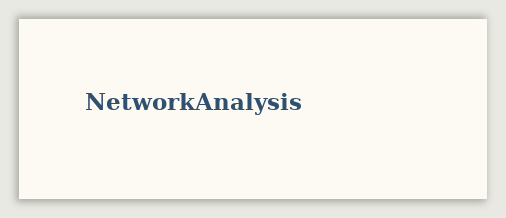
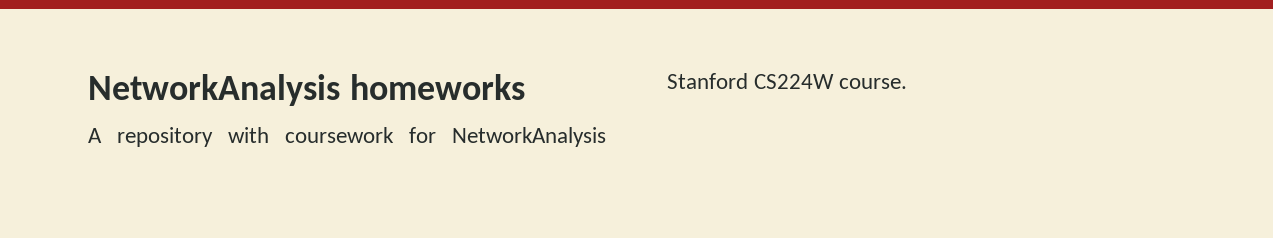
- NetworkAnalysis
+ NetworkAnalysis homeworks
+ A repository with coursework for NetworkAnalysis Stanford CS224W course.

